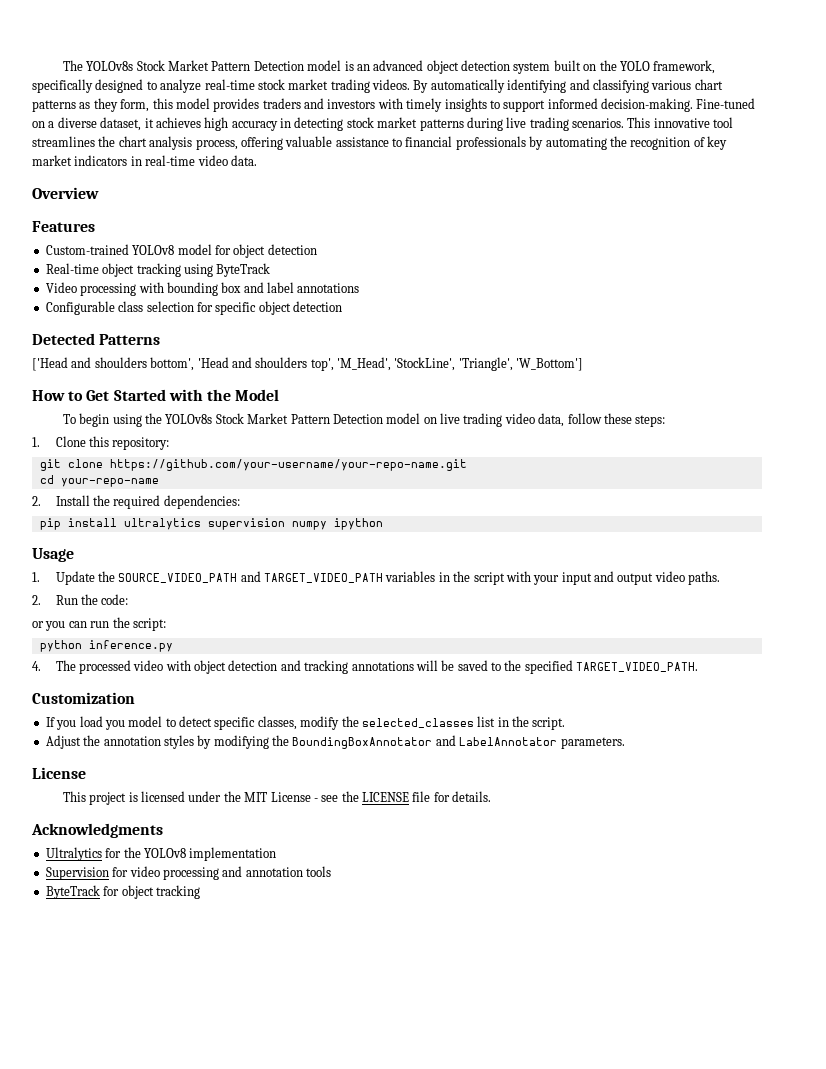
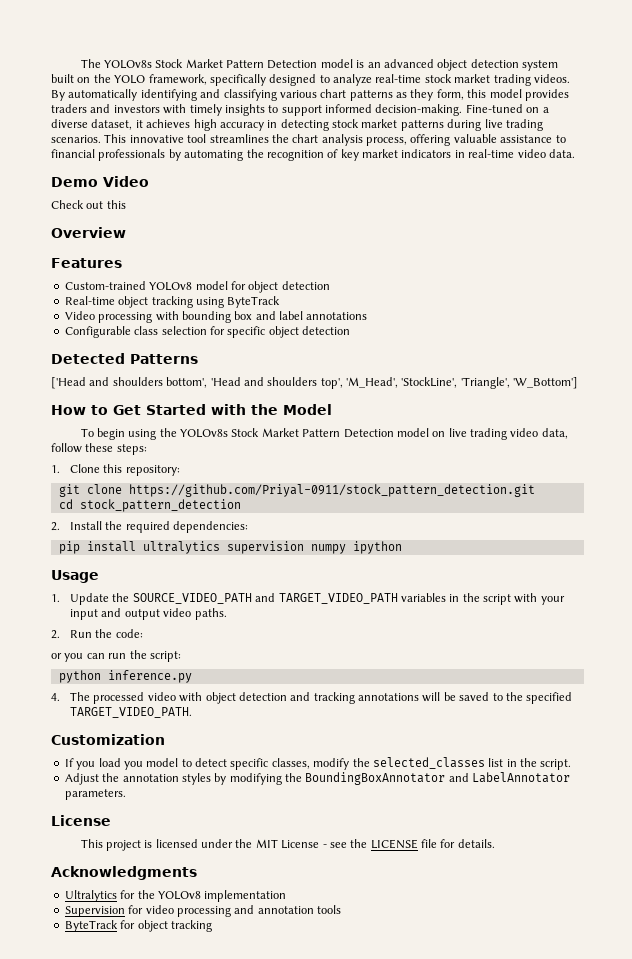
+ Demo Video
+ Check out this
- git clone https://github.com/your-username/your-repo-name.git
+ git clone https://github.com/Priyal-0911/stock_pattern_detection.git
- cd your-repo-name
+ cd stock_pattern_detection

